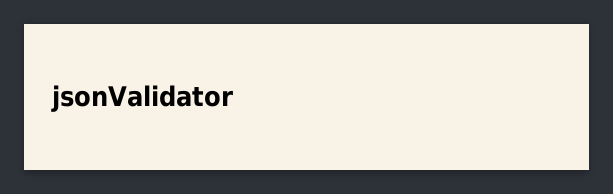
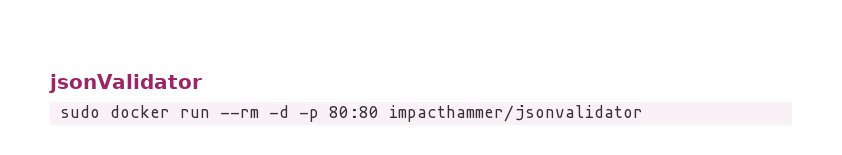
+ sudo docker run --rm -d -p 80:80 impacthammer/jsonvalidator

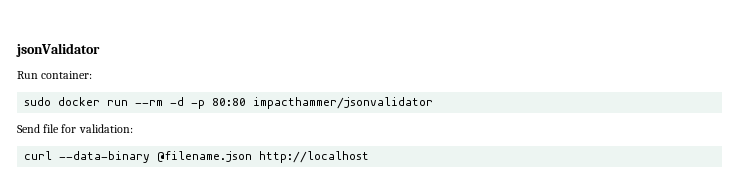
+ Run container:
+ Send file for validation:
+ curl --data-binary @filename.json http://localhost

